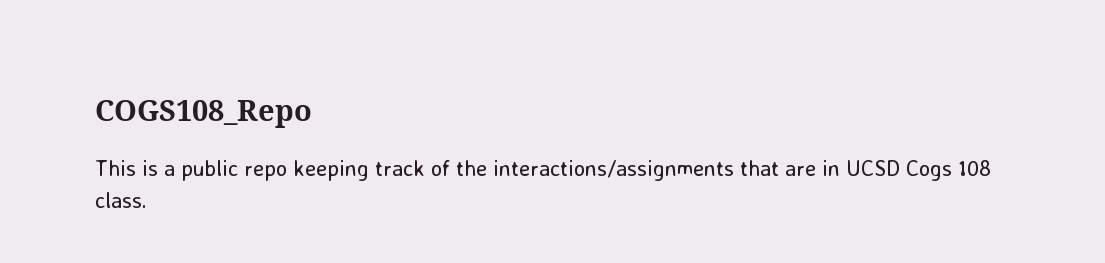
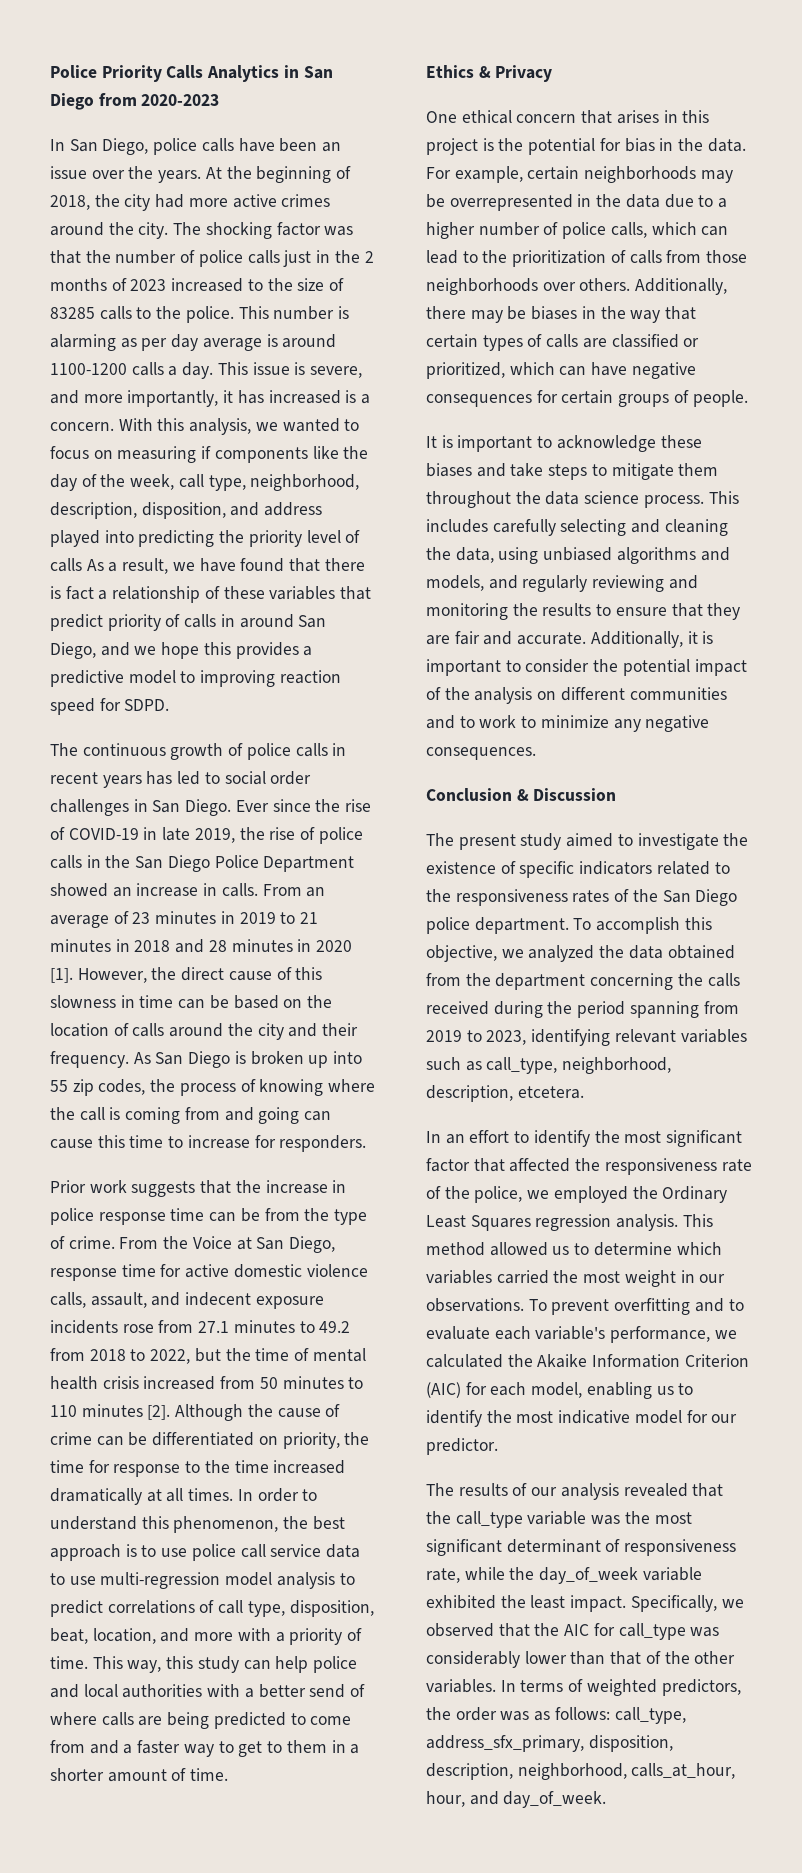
- COGS108_Repo
- This is a public repo keeping track of the interactions/assignments that are in UCSD Cogs 108 class.
+ Police Priority Calls Analytics in San Diego from 2020-2023
+ In San Diego, police calls have been an issue over the years. At the beginning of 2018, the city had more active crimes around the city. The shocking factor was that the number of police calls just in the 2 months of 2023 increased to the size of 83285 calls to the police. This number is alarming as per day average is around 1100-1200 calls a day. This issue is severe, and more importantly, it has increased is a concern. With this analysis, we wanted to focus on measuring if components like the day of the week, call type, neighborhood, description, disposition, and address played into predicting the priority level of calls As a result, we have found that there is fact a relationship of these variables that predict priority of calls in around San Diego, and we hope this provides a predictive model to improving reaction speed for SDPD.
+ The continuous growth of police calls in recent years has led to social order challenges in San Diego. Ever since the rise of COVID-19 in late 2019, the rise of police calls in the San Diego Police Department showed an increase in calls. From an average of 23 minutes in 2019 to 21 minutes in 2018 and 28 minutes in 2020 [1]. However, the direct cause of this slowness in time can be based on the location of calls around the city and their frequency. As San Diego is broken up into 55 zip codes, the process of knowing where the call is coming from and going can cause this time to increase for responders.
+ Prior work suggests that the increase in police response time can be from the type of crime. From the Voice at San Diego, response time for active domestic violence calls, assault, and indecent exposure incidents rose from 27.1 minutes to 49.2 from 2018 to 2022, but the time of mental health crisis increased from 50 minutes to 110 minutes [2]. Although the cause of crime can be differentiated on priority, the time for response to the time increased dramatically at all times. In order to understand this phenomenon, the best approach is to use police call service data to use multi-regression model analysis to predict correlations of call type, disposition, beat, location, and more with a priority of time. This way, this study can help police and local authorities with a better send of where calls are being predicted to come from and a faster way to get to them in a shorter amount of time.
+ Ethics & Privacy
+ One ethical concern that arises in this project is the potential for bias in the data. For example, certain neighborhoods may be overrepresented in the data due to a higher number of police calls, which can lead to the prioritization of calls from those neighborhoods over others. Additionally, there may be biases in the way that certain types of calls are classified or prioritized, which can have negative consequences for certain groups of people.
+ It is important to acknowledge these biases and take steps to mitigate them throughout the data science process. This includes carefully selecting and cleaning the data, using unbiased algorithms and models, and regularly reviewing and monitoring the results to ensure that they are fair and accurate. Additionally, it is important to consider the potential impact of the analysis on different communities and to work to minimize any negative consequences.
+ Conclusion & Discussion
+ The present study aimed to investigate the existence of specific indicators related to the responsiveness rates of the San Diego police department. To accomplish this objective, we analyzed the data obtained from the department concerning the calls received during the period spanning from 2019 to 2023, identifying relevant variables such as call_type, neighborhood, description, etcetera.
+ In an effort to identify the most significant factor that affected the responsiveness rate of the police, we employed the Ordinary Least Squares regression analysis. This method allowed us to determine which variables carried the most weight in our observations. To prevent overfitting and to evaluate each variable's performance, we calculated the Akaike Information Criterion (AIC) for each model, enabling us to identify the most indicative model for our predictor.
+ The results of our analysis revealed that the call_type variable was the most significant determinant of responsiveness rate, while the day_of_week variable exhibited the least impact. Specifically, we observed that the AIC for call_type was considerably lower than that of the other variables. In terms of weighted predictors, the order was as follows: call_type, address_sfx_primary, disposition, description, neighborhood, calls_at_hour, hour, and day_of_week.

